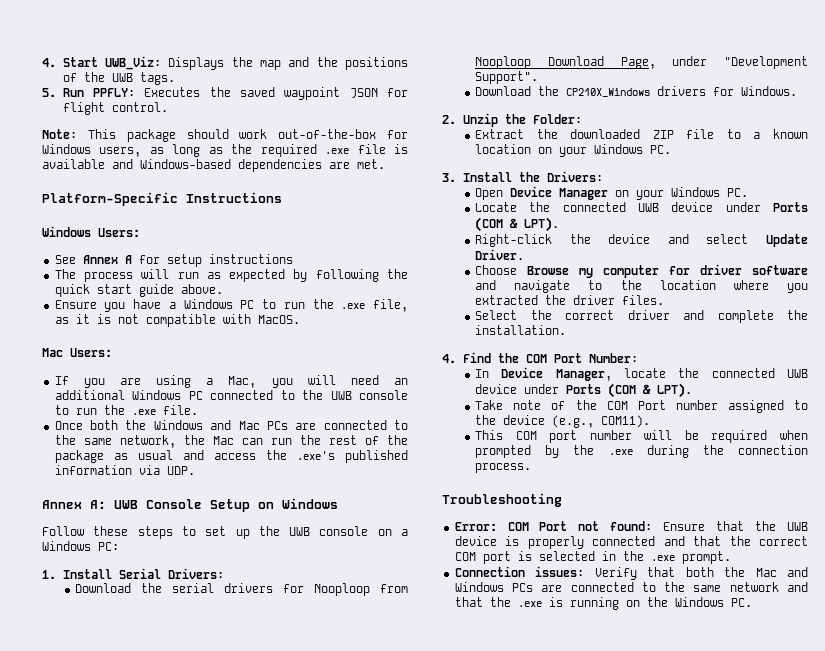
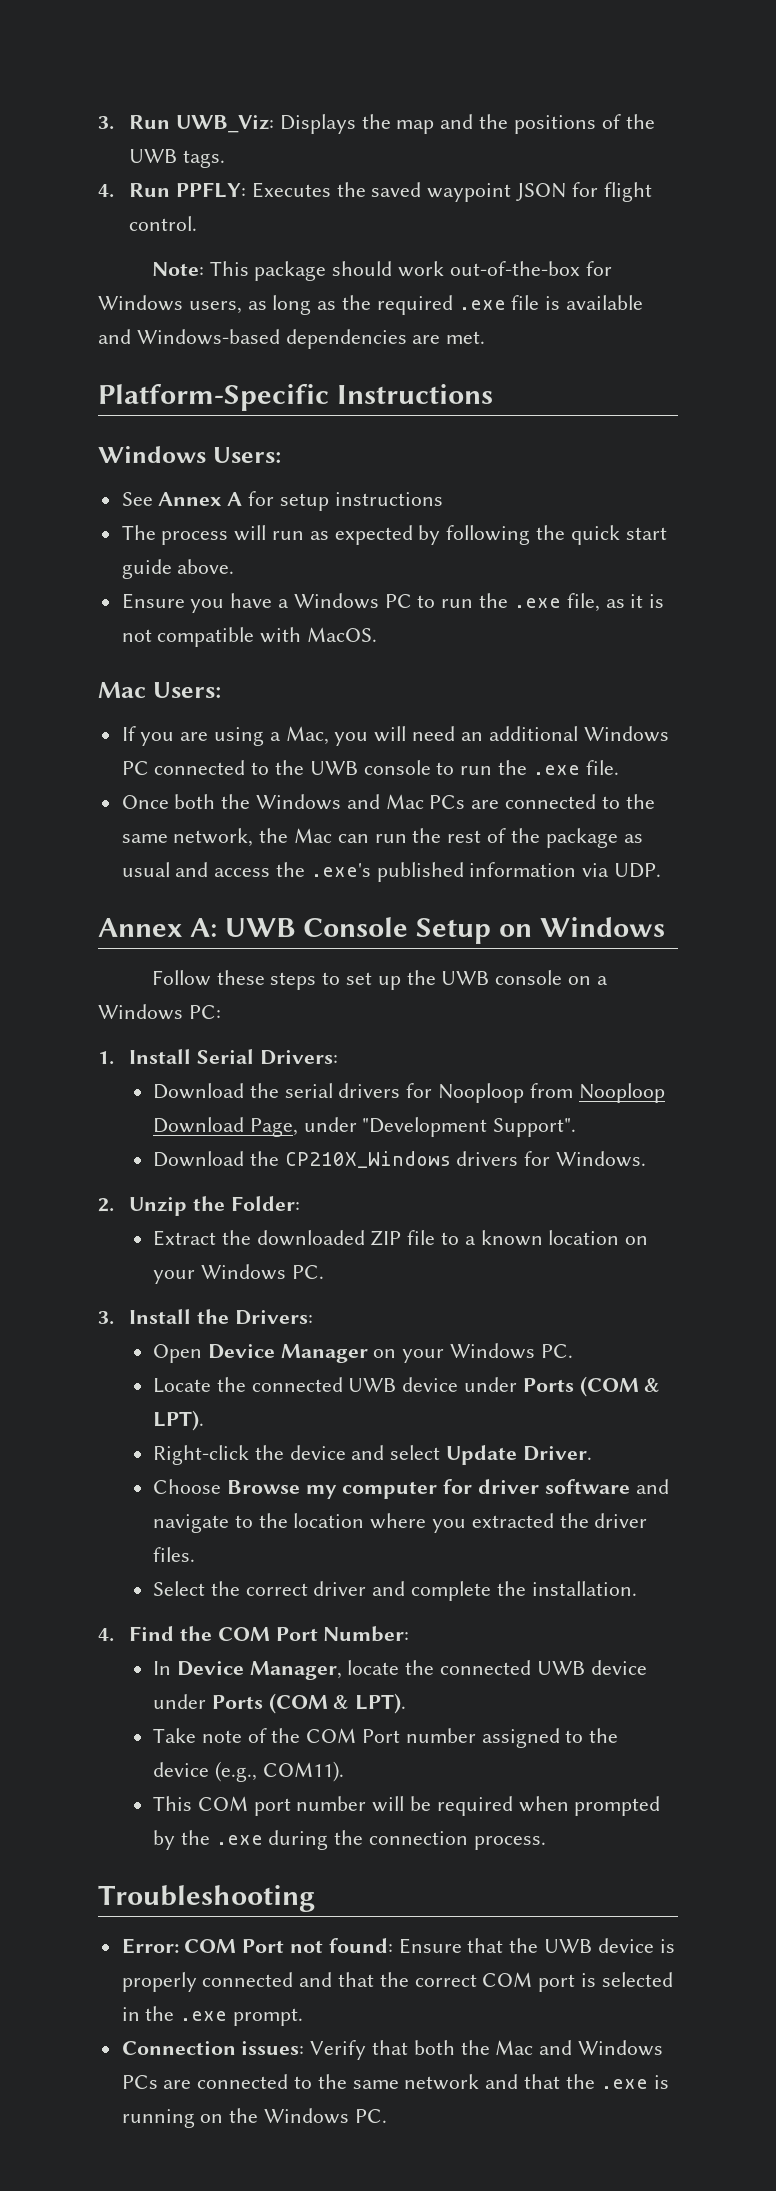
- 4. Start UWB_Viz: Displays the map and the positions of the UWB tags.
+ 3. Run UWB_Viz: Displays the map and the positions of the UWB tags.
- 5. Run PPFLY: Executes the saved waypoint JSON for flight control.
+ 4. Run PPFLY: Executes the saved waypoint JSON for flight control.

